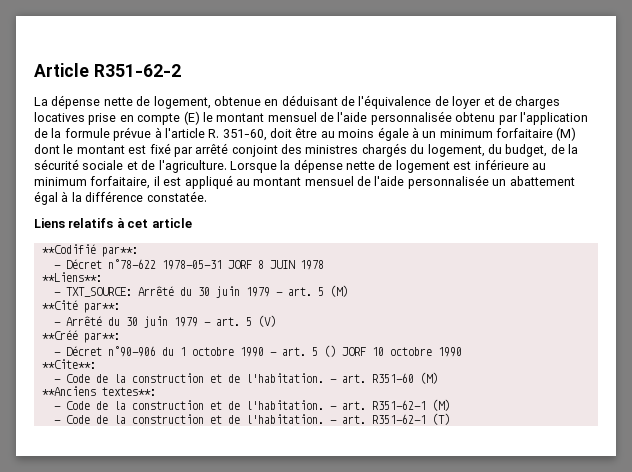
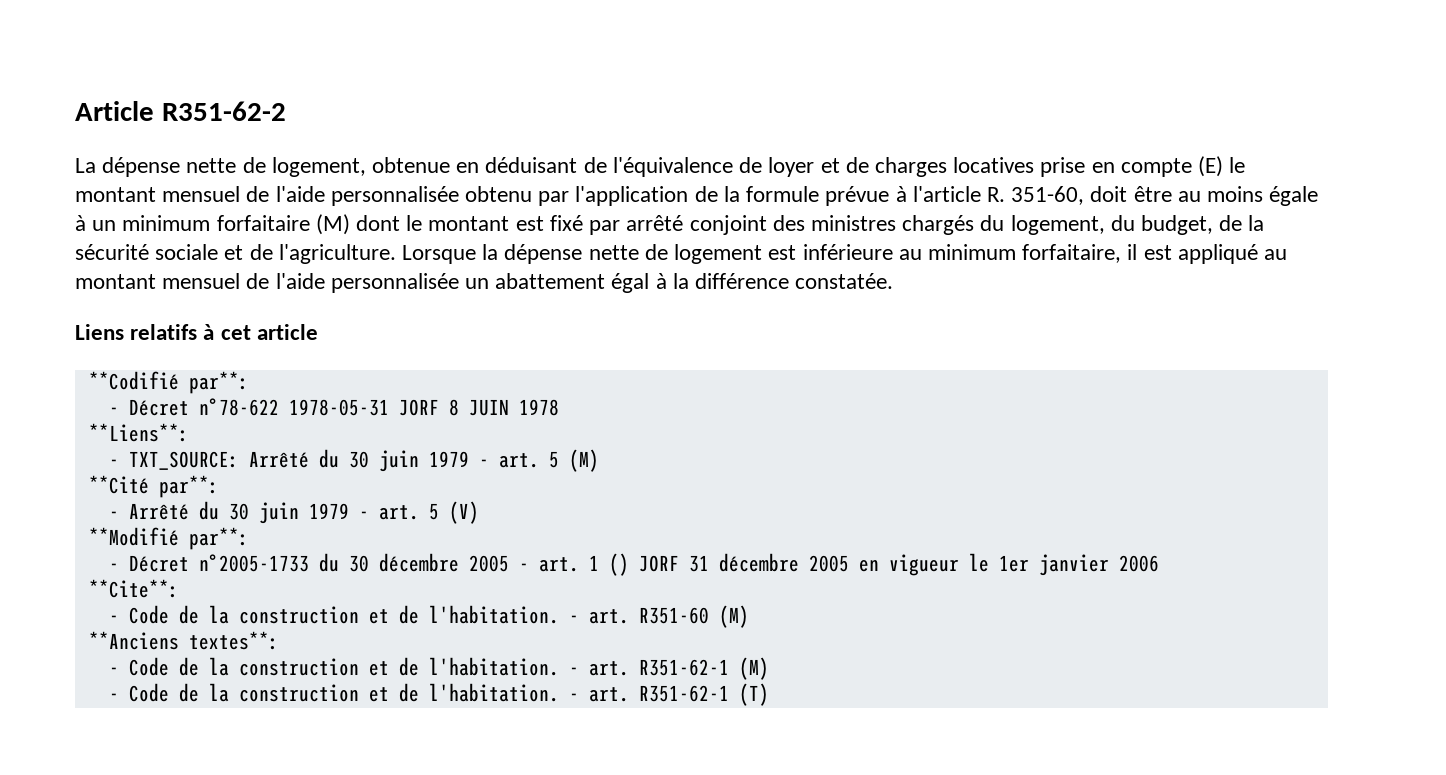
- **Créé par**:
- - Décret n°90-906 du 1 octobre 1990 - art. 5 () JORF 10 octobre 1990
+ **Modifié par**:
+ - Décret n°2005-1733 du 30 décembre 2005 - art. 1 () JORF 31 décembre 2005 en vigueur le 1er janvier 2006

